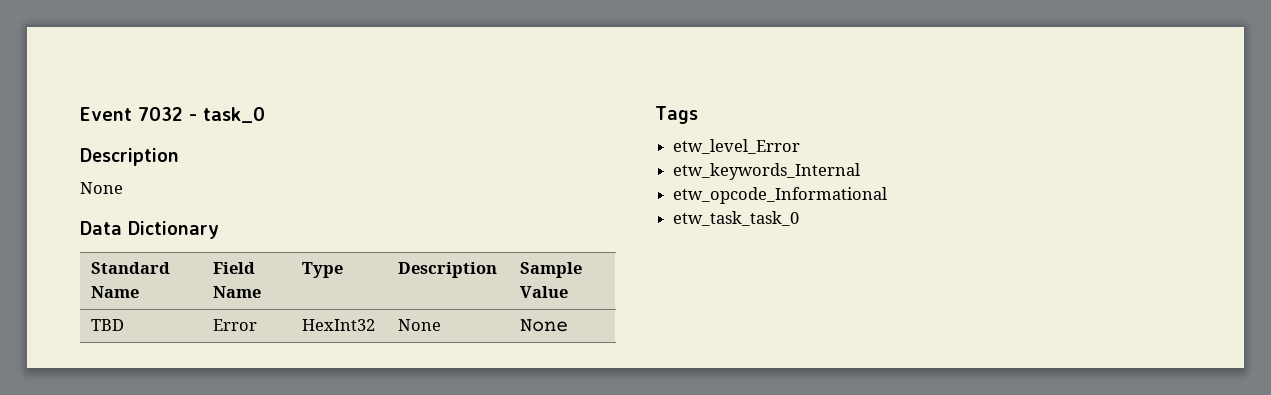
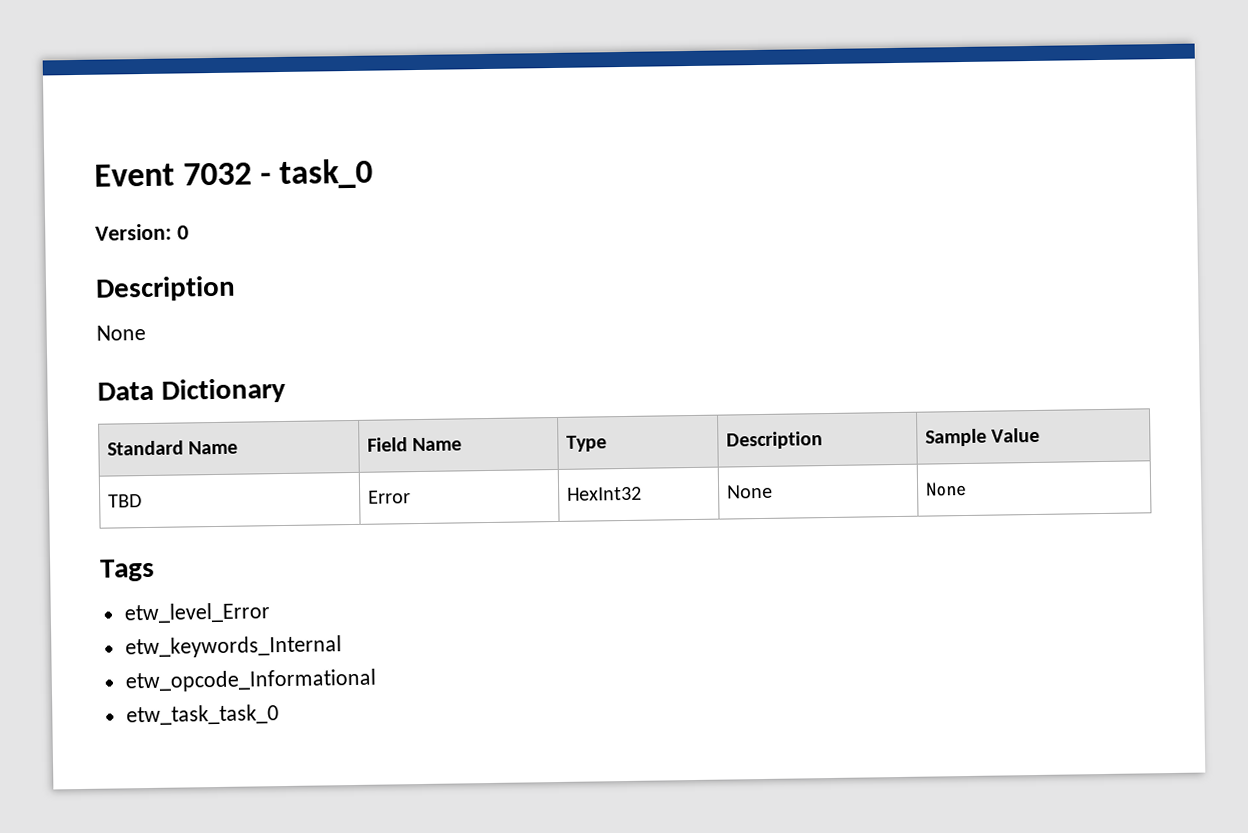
+ Version: 0

